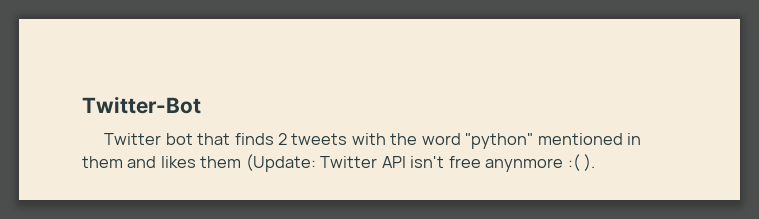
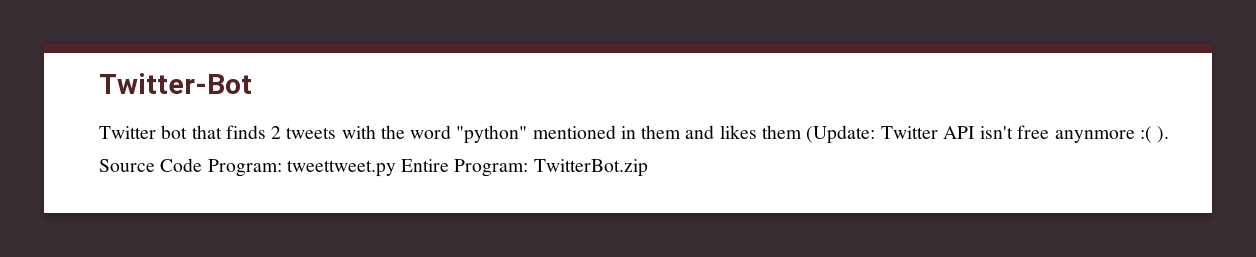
+ Source Code Program: tweettweet.py Entire Program: TwitterBot.zip

